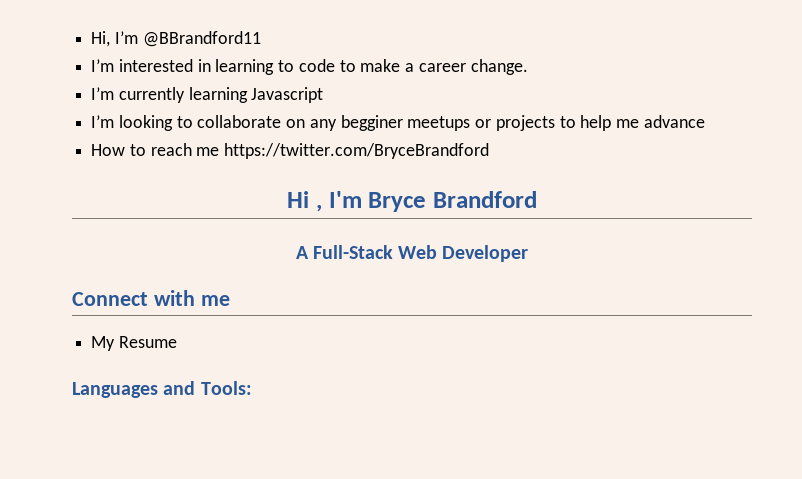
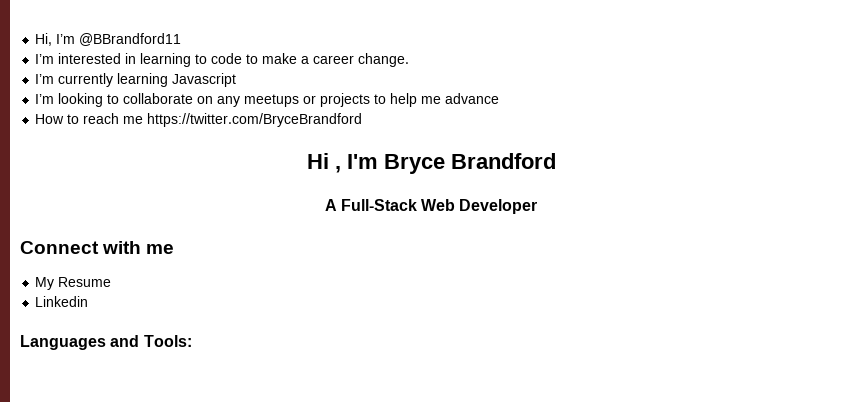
- I’m looking to collaborate on any begginer meetups or projects to help me advance
+ I’m looking to collaborate on any meetups or projects to help me advance
+ Linkedin

